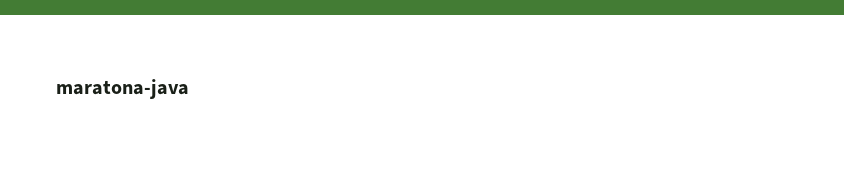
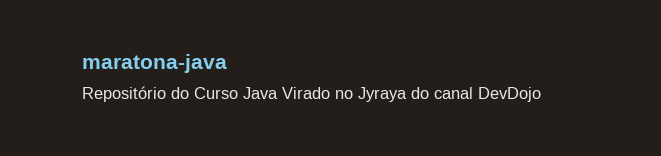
+ Repositório do Curso Java Virado no Jyraya do canal DevDojo

